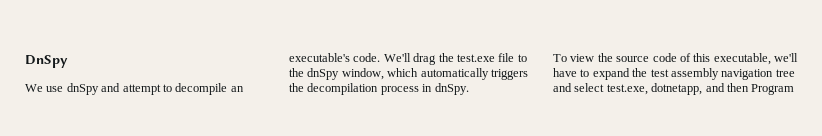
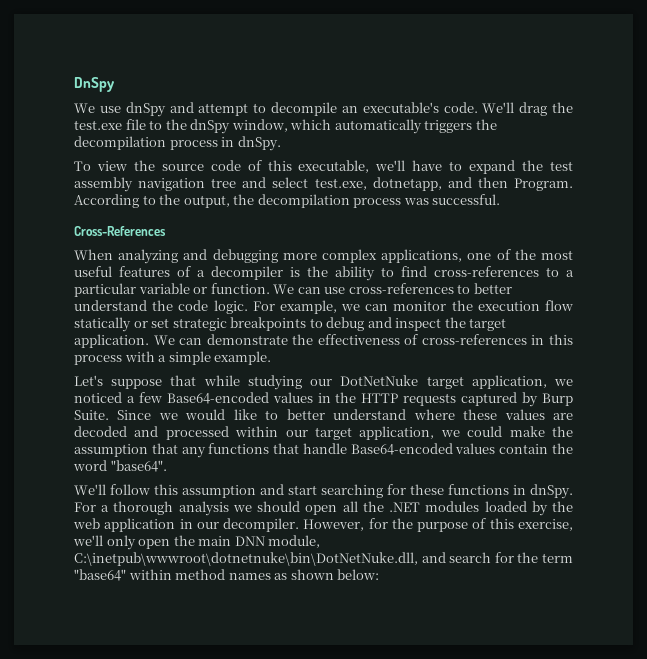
- To view the source code of this executable, we'll have to expand the test assembly navigation tree and select test.exe, dotnetapp, and then Program
+ To view the source code of this executable, we'll have to expand the test assembly navigation tree and select test.exe, dotnetapp, and then Program. According to the output, the decompilation process was successful.
+ Cross-References
+ When analyzing and debugging more complex applications, one of the most useful features of a decompiler is the ability to find cross-references to a particular variable or function. We can use cross-references to better understand the code logic. For example, we can monitor the execution flow statically or set strategic breakpoints to debug and inspect the target application. We can demonstrate the effectiveness of cross-references in this process with a simple example.
+ Let's suppose that while studying our DotNetNuke target application, we noticed a few Base64-encoded values in the HTTP requests captured by Burp Suite. Since we would like to better understand where these values are decoded and processed within our target application, we could make the assumption that any functions that handle Base64-encoded values contain the word "base64".
+ We'll follow this assumption and start searching for these functions in dnSpy. For a thorough analysis we should open all the .NET modules loaded by the web application in our decompiler. However, for the purpose of this exercise, we'll only open the main DNN module, C:\inetpub\wwwroot\dotnetnuke\bin\DotNetNuke.dll, and search for the term "base64" within method names as shown below:

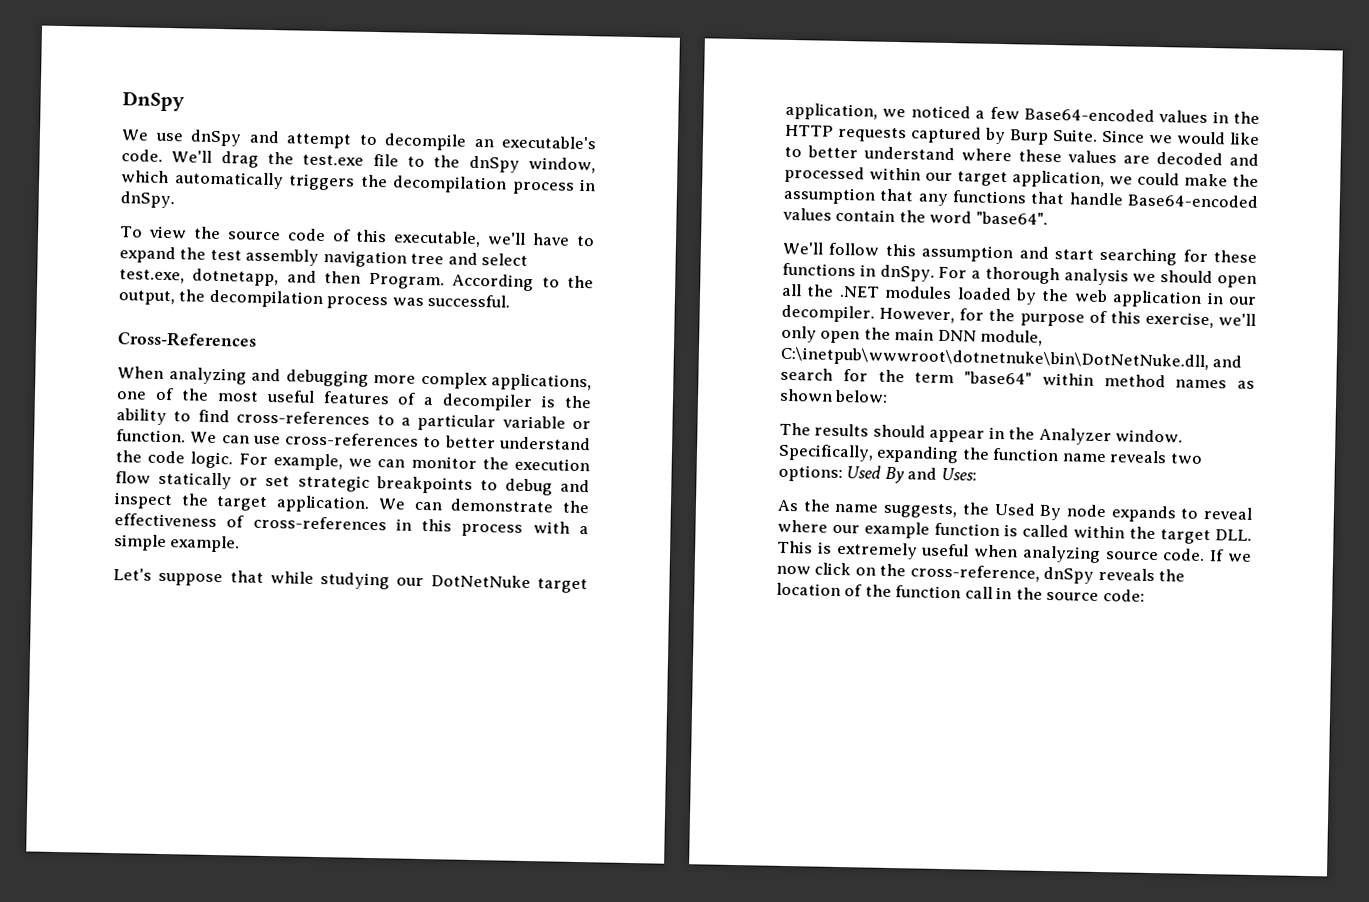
+ The results should appear in the Analyzer window. Specifically, expanding the function name reveals two options: Used By and Uses:
+ As the name suggests, the Used By node expands to reveal where our example function is called within the target DLL. This is extremely useful when analyzing source code. If we now click on the cross-reference, dnSpy reveals the location of the function call in the source code:

